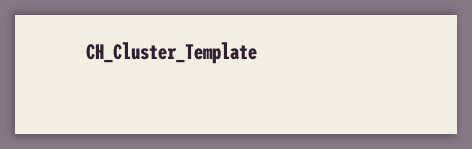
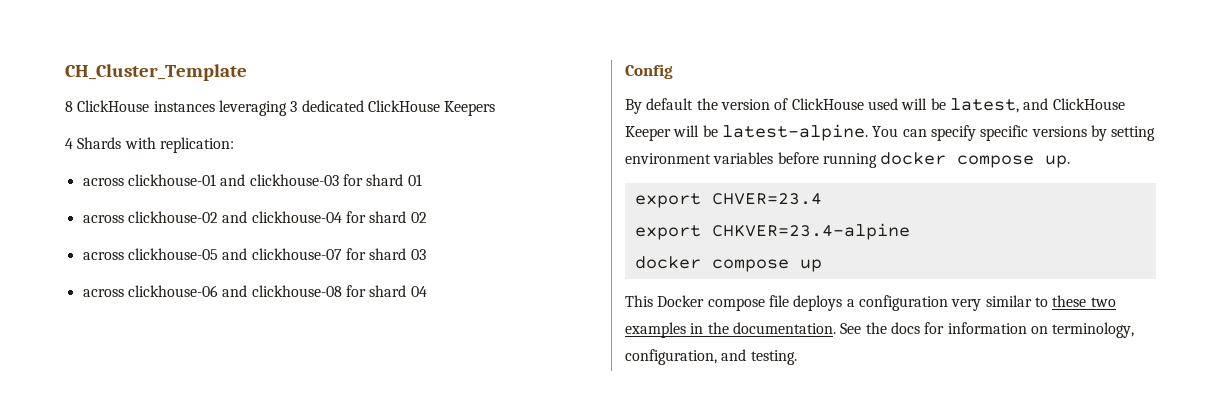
+ 8 ClickHouse instances leveraging 3 dedicated ClickHouse Keepers
+ 4 Shards with replication:
+ across clickhouse-01 and clickhouse-03 for shard 01
+ across clickhouse-02 and clickhouse-04 for shard 02
+ across clickhouse-05 and clickhouse-07 for shard 03
+ across clickhouse-06 and clickhouse-08 for shard 04
+ Config
+ By default the version of ClickHouse used will be latest, and ClickHouse Keeper will be latest-alpine. You can specify specific versions by setting environment variables before running docker compose up.
+ export CHVER=23.4
+ export CHKVER=23.4-alpine
+ docker compose up
+ This Docker compose file deploys a configuration very similar to these two examples in the documentation. See the docs for information on terminology, configuration, and testing.

